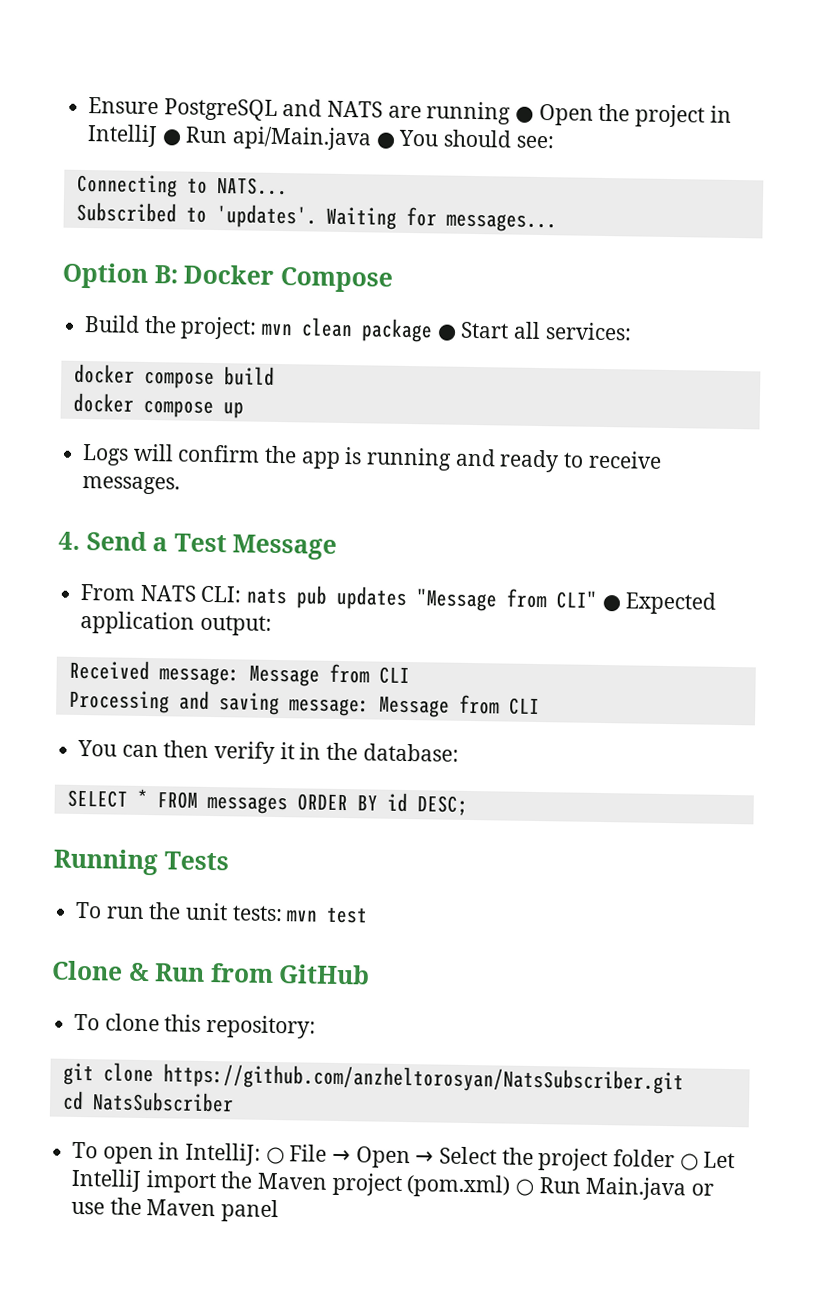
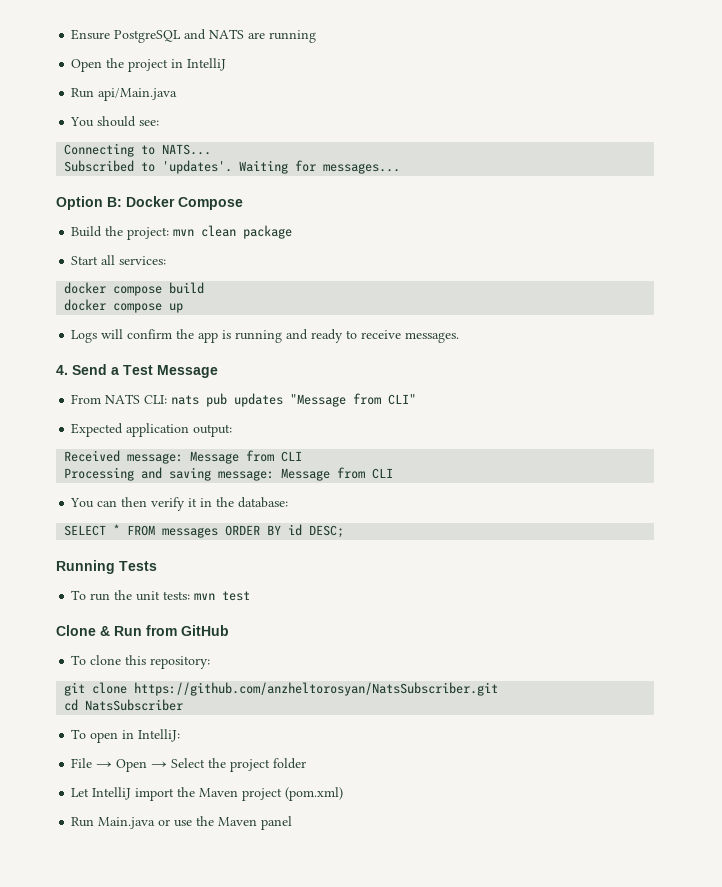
- Ensure PostgreSQL and NATS are running ● Open the project in IntelliJ ● Run api/Main.java ● You should see:
+ Ensure PostgreSQL and NATS are running
+ Open the project in IntelliJ
+ Run api/Main.java
+ You should see:
- Build the project: mvn clean package ● Start all services:
+ Build the project: mvn clean package
+ Start all services:
- From NATS CLI: nats pub updates "Message from CLI" ● Expected application output:
+ From NATS CLI: nats pub updates "Message from CLI"
+ Expected application output:
- To open in IntelliJ: ○ File → Open → Select the project folder ○ Let IntelliJ import the Maven project (pom.xml) ○ Run Main.java or use the Maven panel
+ To open in IntelliJ:
+ File → Open → Select the project folder
+ Let IntelliJ import the Maven project (pom.xml)
+ Run Main.java or use the Maven panel

